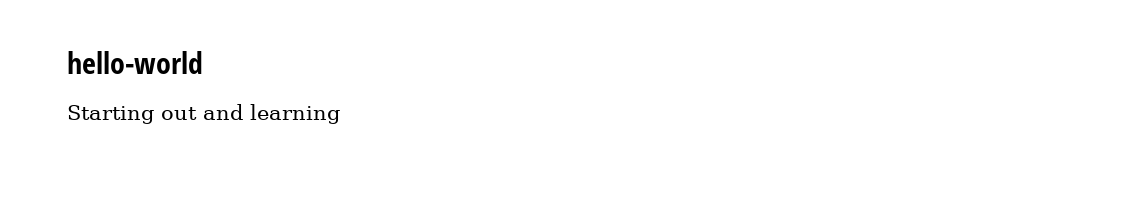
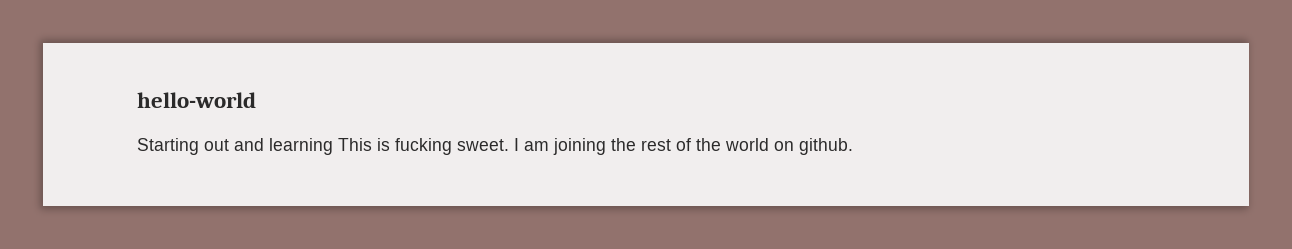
- Starting out and learning
+ Starting out and learning This is fucking sweet. I am joining the rest of the world on github.

